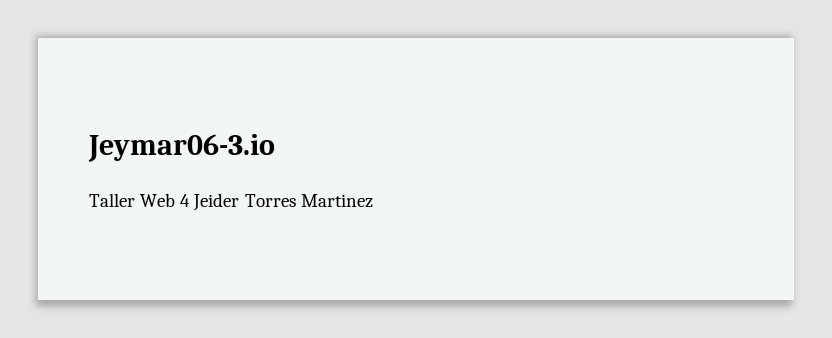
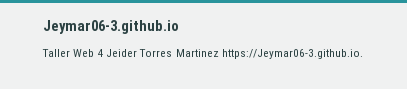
- Jeymar06-3.io
+ Jeymar06-3.github.io
- Taller Web 4 Jeider Torres Martinez
+ Taller Web 4 Jeider Torres Martinez https://Jeymar06-3.github.io.

